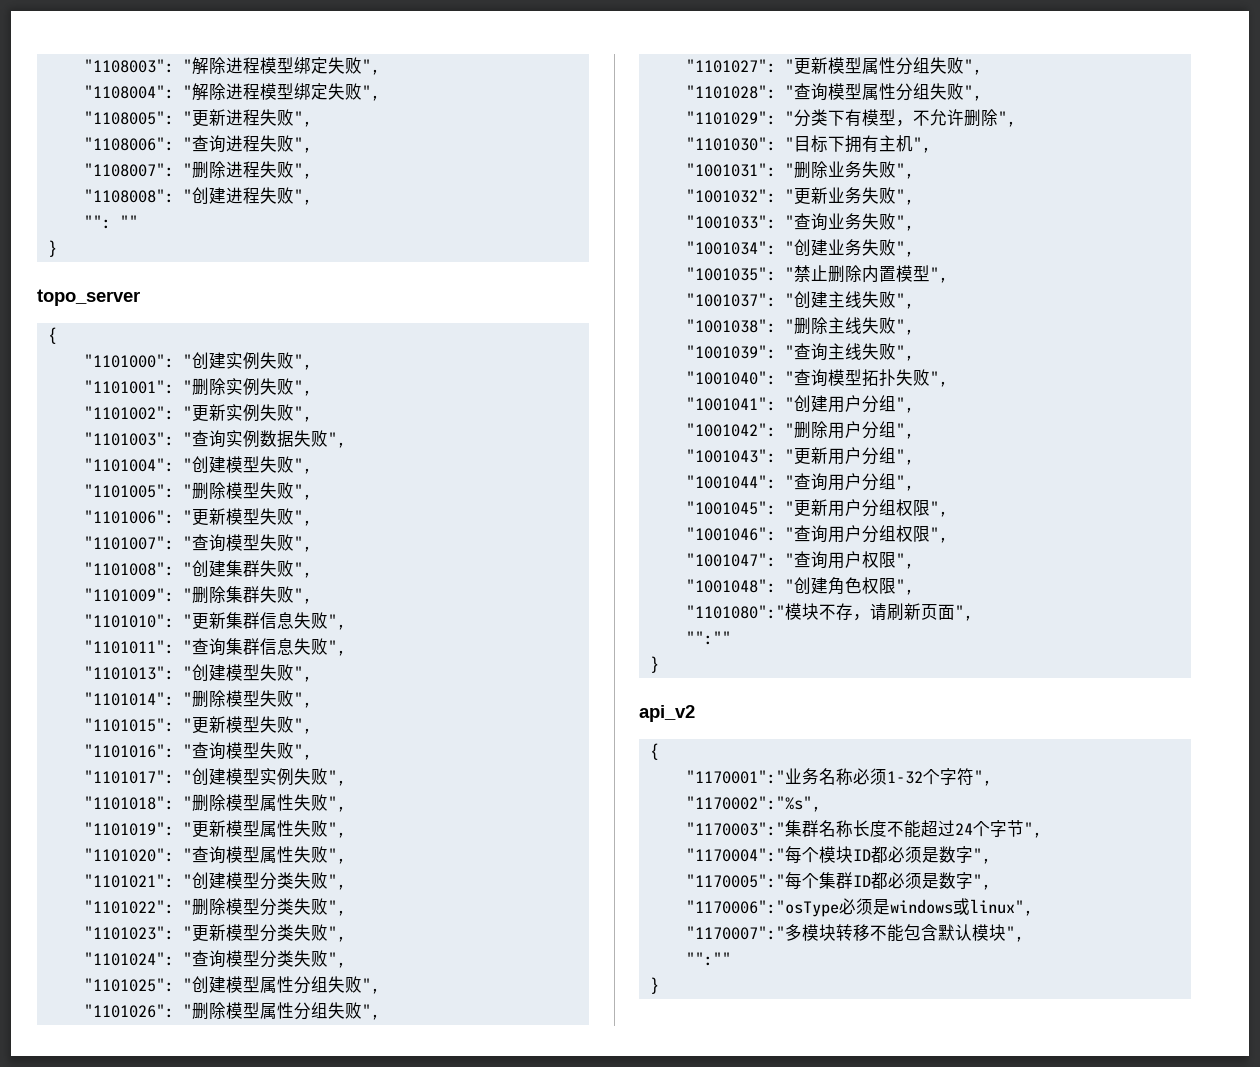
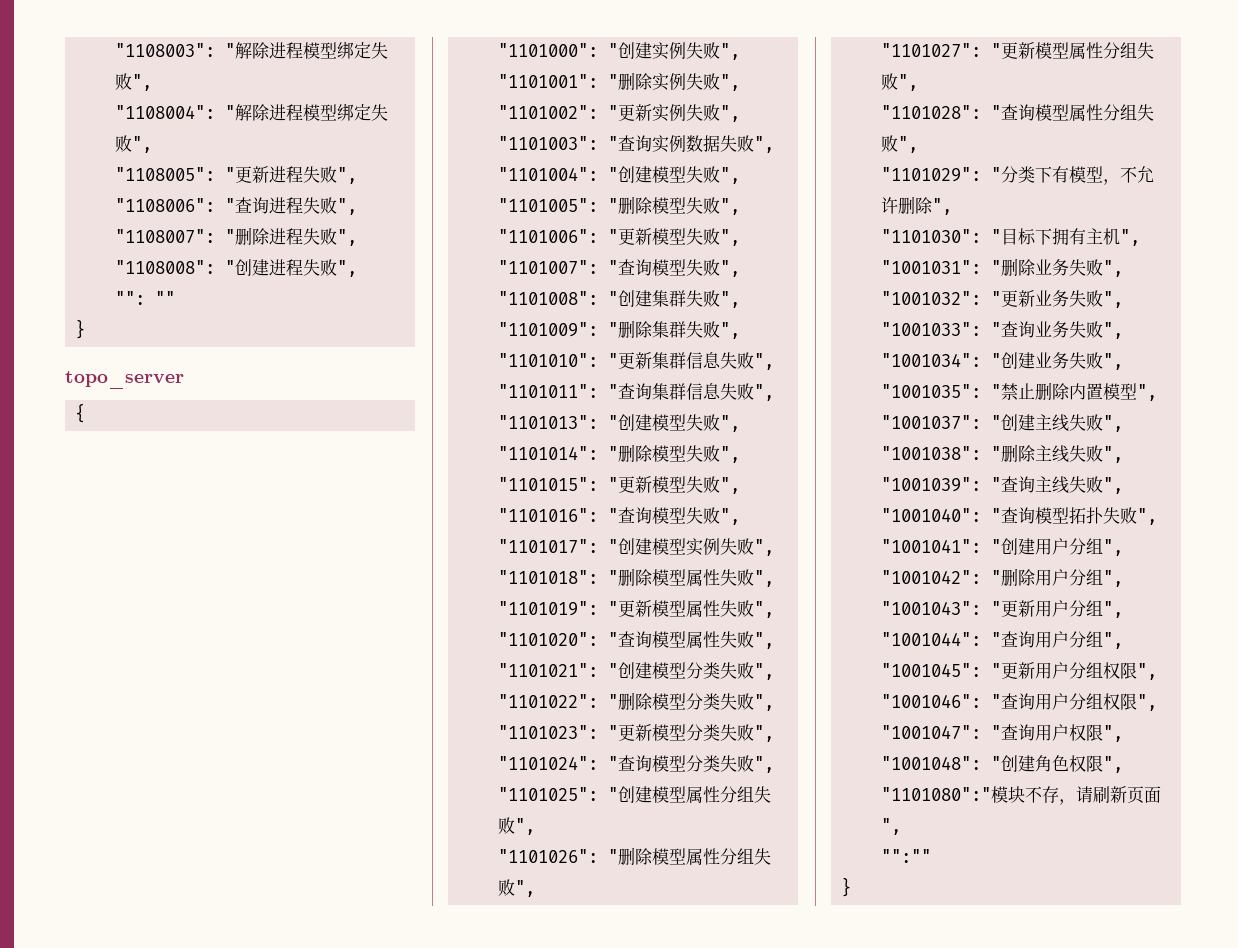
- api_v2
- {
- "1170001":"业务名称必须1-32个字符",
- "1170002":"%s",
- "1170003":"集群名称长度不能超过24个字节",
- "1170004":"每个模块ID都必须是数字",
- "1170005":"每个集群ID都必须是数字",
- "1170006":"osType必须是windows或linux",
- "1170007":"多模块转移不能包含默认模块",
- "":""
- }

